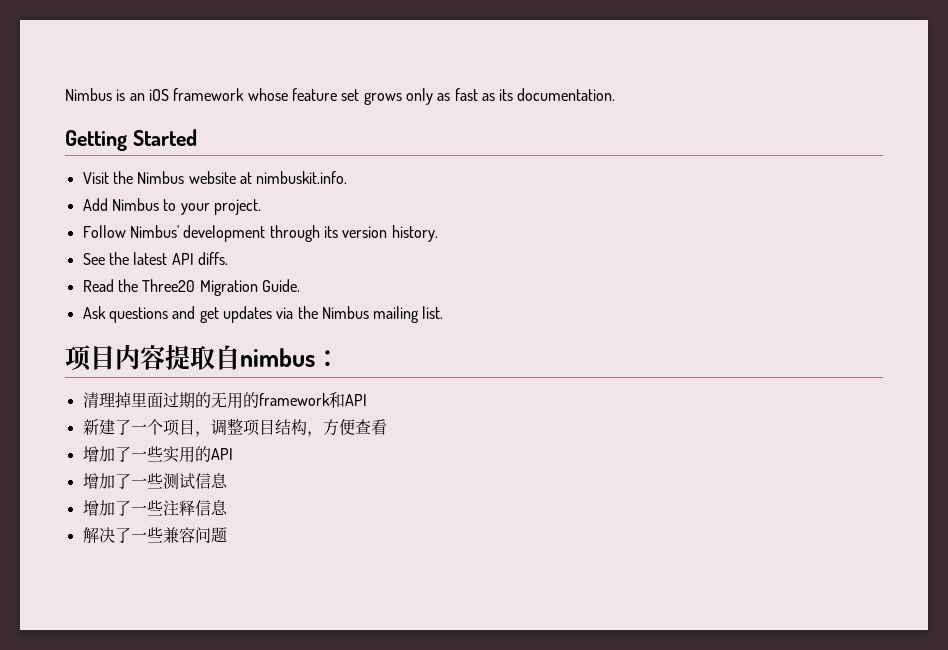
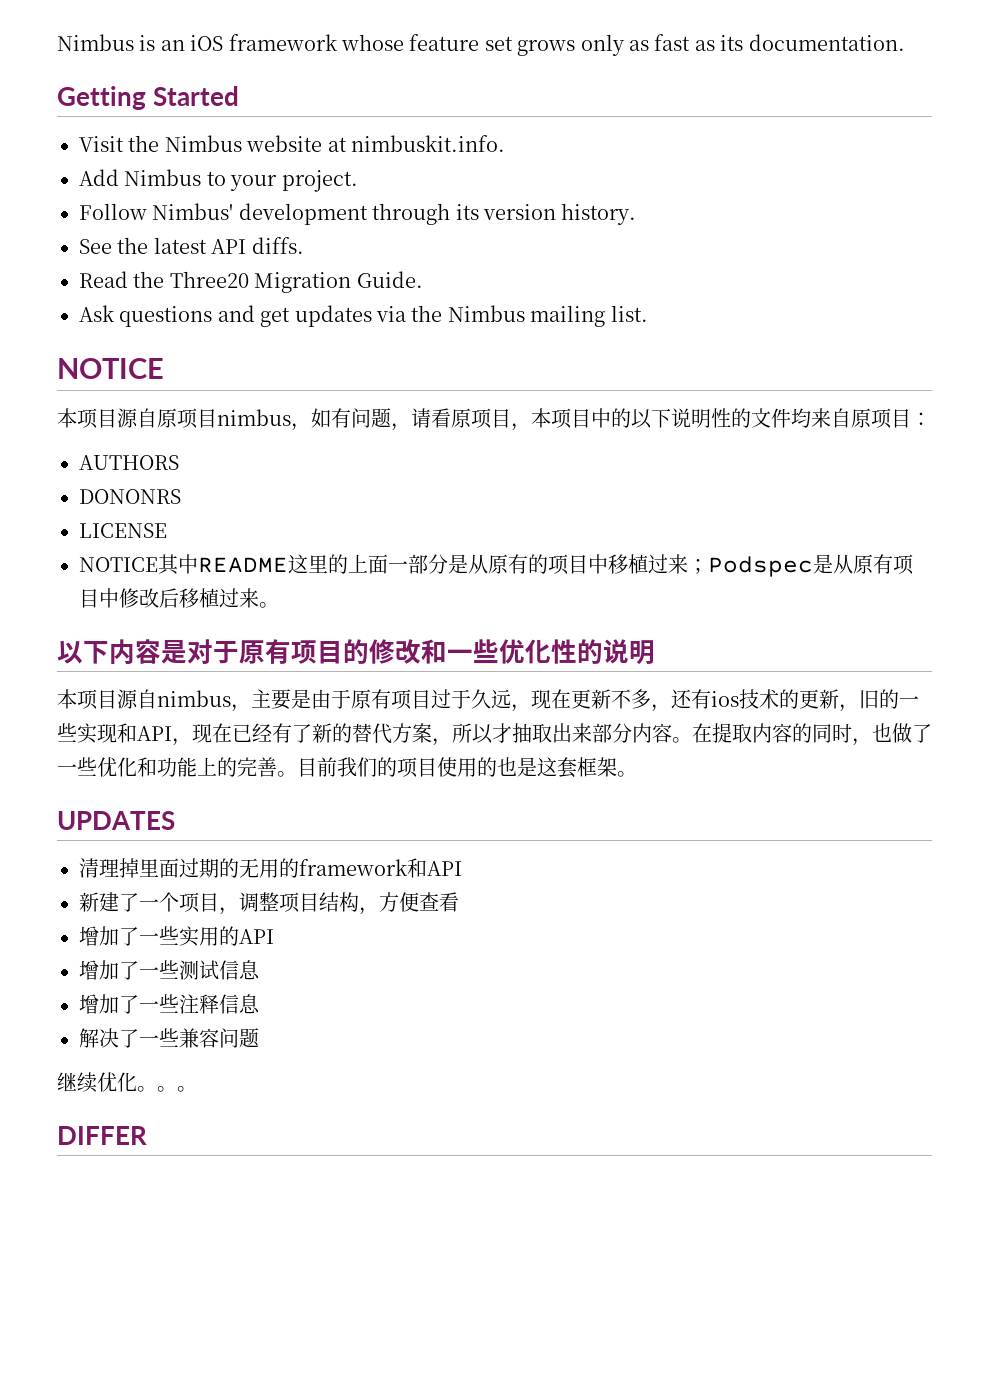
  Ask questions and get updates via the Nimbus mailing list.
- 项目内容提取自nimbus：
+ NOTICE
+ 本项目源自原项目nimbus，如有问题，请看原项目，本项目中的以下说明性的文件均来自原项目：
+ AUTHORS
+ DONONRS
+ LICENSE
+ NOTICE其中README这里的上面一部分是从原有的项目中移植过来；Podspec是从原有项目中修改后移植过来。
+ 以下内容是对于原有项目的修改和一些优化性的说明
+ 本项目源自nimbus，主要是由于原有项目过于久远，现在更新不多，还有ios技术的更新，旧的一些实现和API，现在已经有了新的替代方案，所以才抽取出来部分内容。在提取内容的同时，也做了一些优化和功能上的完善。目前我们的项目使用的也是这套框架。
+ UPDATES
+ 继续优化。。。
+ DIFFER

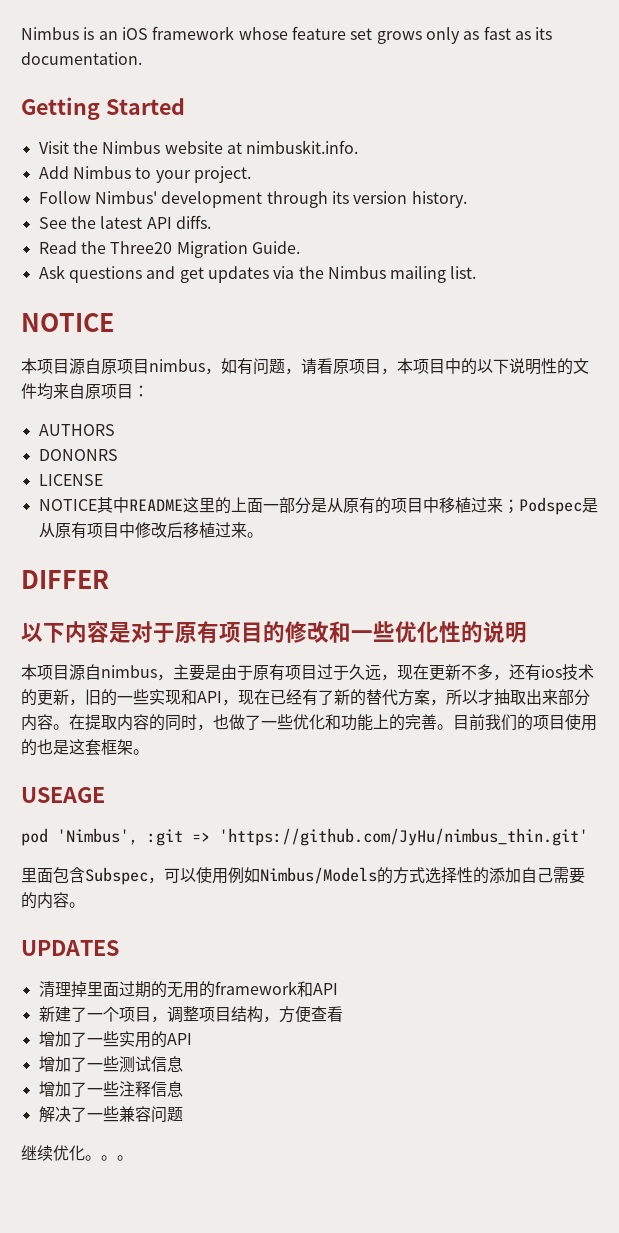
+ DIFFER
+ USEAGE
+ pod 'Nimbus', :git => 'https://github.com/JyHu/nimbus_thin.git'
+ 里面包含Subspec，可以使用例如Nimbus/Models的方式选择性的添加自己需要的内容。
- DIFFER

